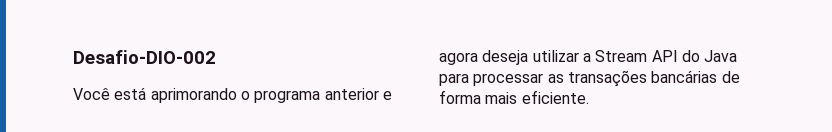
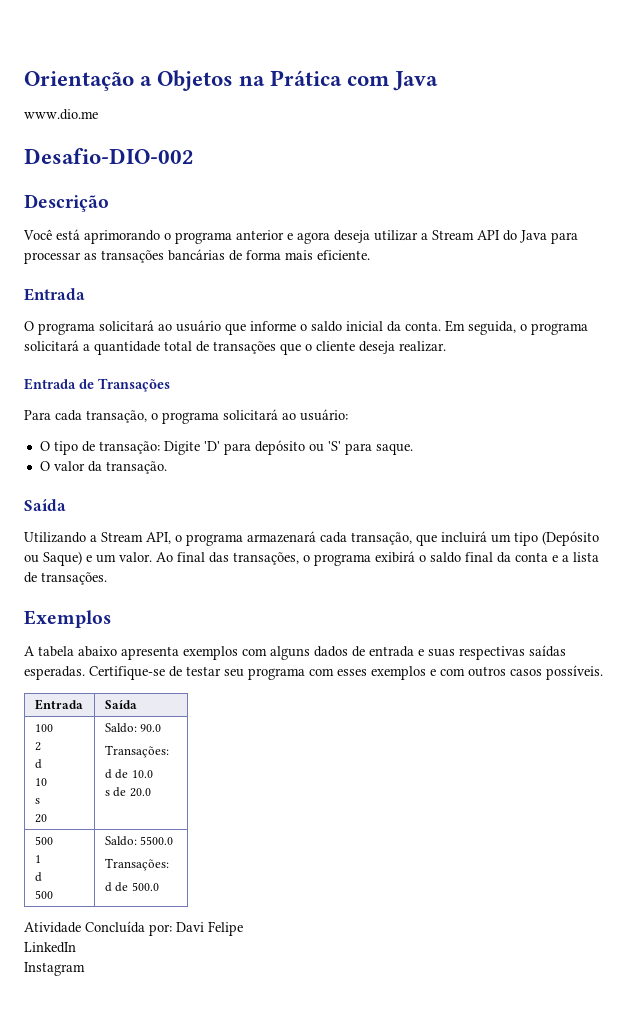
+ Orientação a Objetos na Prática com Java
+ www.dio.me
+ Descrição
  Você está aprimorando o programa anterior e agora deseja utilizar a Stream API do Java para processar as transações bancárias de forma mais eficiente.
+ Entrada
+ O programa solicitará ao usuário que informe o saldo inicial da conta. Em seguida, o programa solicitará a quantidade total de transações que o cliente deseja realizar.
+ Entrada de Transações
+ Para cada transação, o programa solicitará ao usuário:
+ O tipo de transação: Digite 'D' para depósito ou 'S' para saque.
+ O valor da transação.
+ Saída
+ Utilizando a Stream API, o programa armazenará cada transação, que incluirá um tipo (Depósito ou Saque) e um valor. Ao final das transações, o programa exibirá o saldo final da conta e a lista de transações.
+ Exemplos
+ A tabela abaixo apresenta exemplos com alguns dados de entrada e suas respectivas saídas esperadas. Certifique-se de testar seu programa com esses exemplos e com outros casos possíveis.
+ Entrada | Saída
+ 100
+ 2
+ d
+ 10
+ s
+ 20 | Saldo: 90.0
+ Transações:
+ d de 10.0
+ s de 20.0
+ 500
+ 1
+ d
+ 500 | Saldo: 5500.0
+ Transações:
+ d de 500.0
+ Atividade Concluída por: Davi Felipe
+ LinkedIn
+ Instagram

